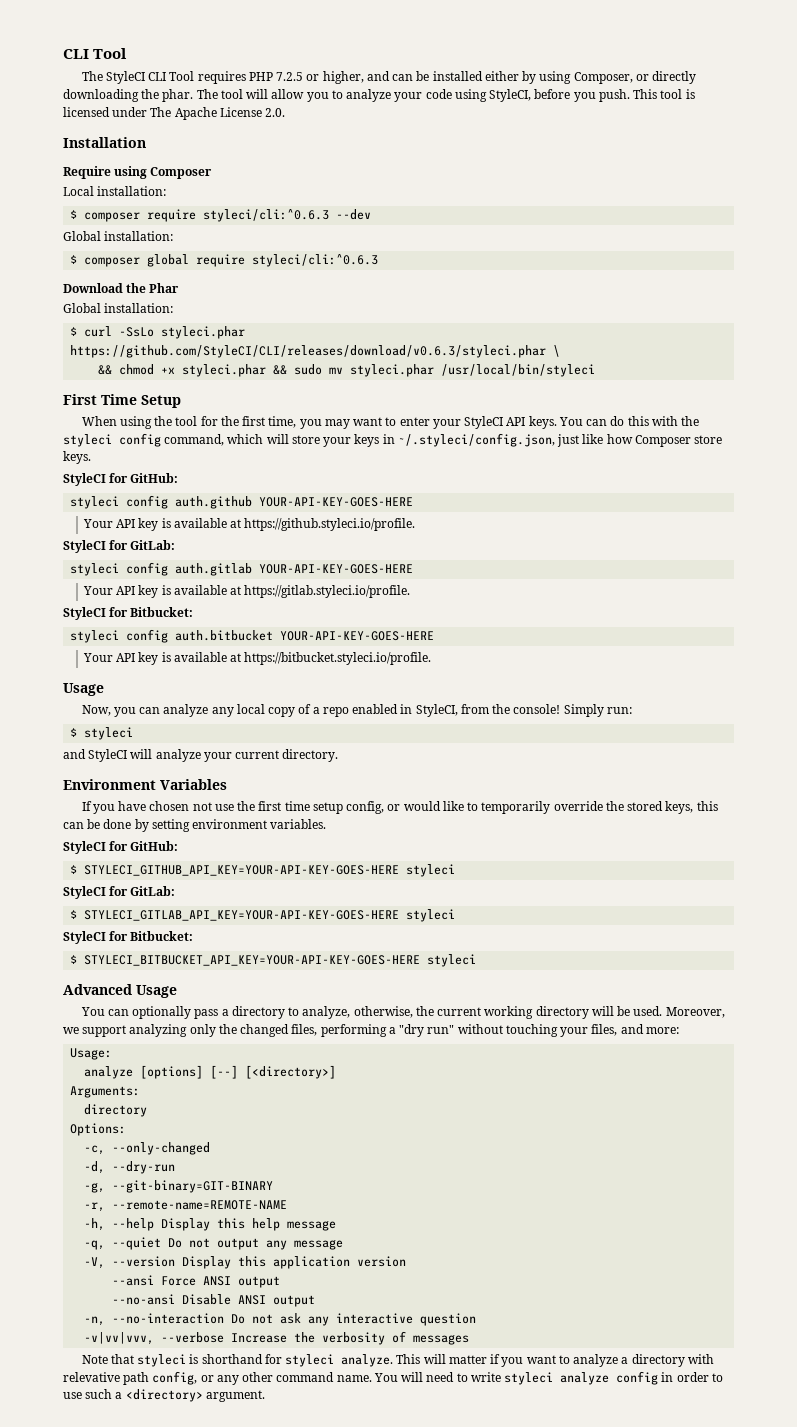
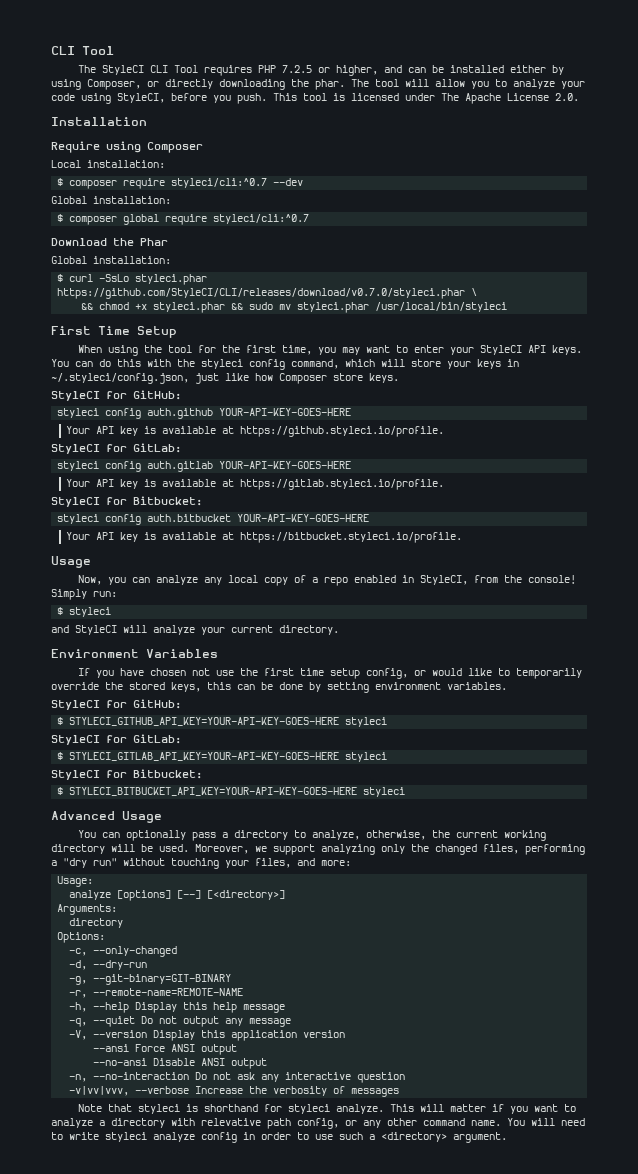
- $ composer require styleci/cli:^0.6.3 --dev
+ $ composer require styleci/cli:^0.7 --dev
- $ composer global require styleci/cli:^0.6.3
+ $ composer global require styleci/cli:^0.7
- $ curl -SsLo styleci.phar https://github.com/StyleCI/CLI/releases/download/v0.6.3/styleci.phar \
+ $ curl -SsLo styleci.phar https://github.com/StyleCI/CLI/releases/download/v0.7.0/styleci.phar \

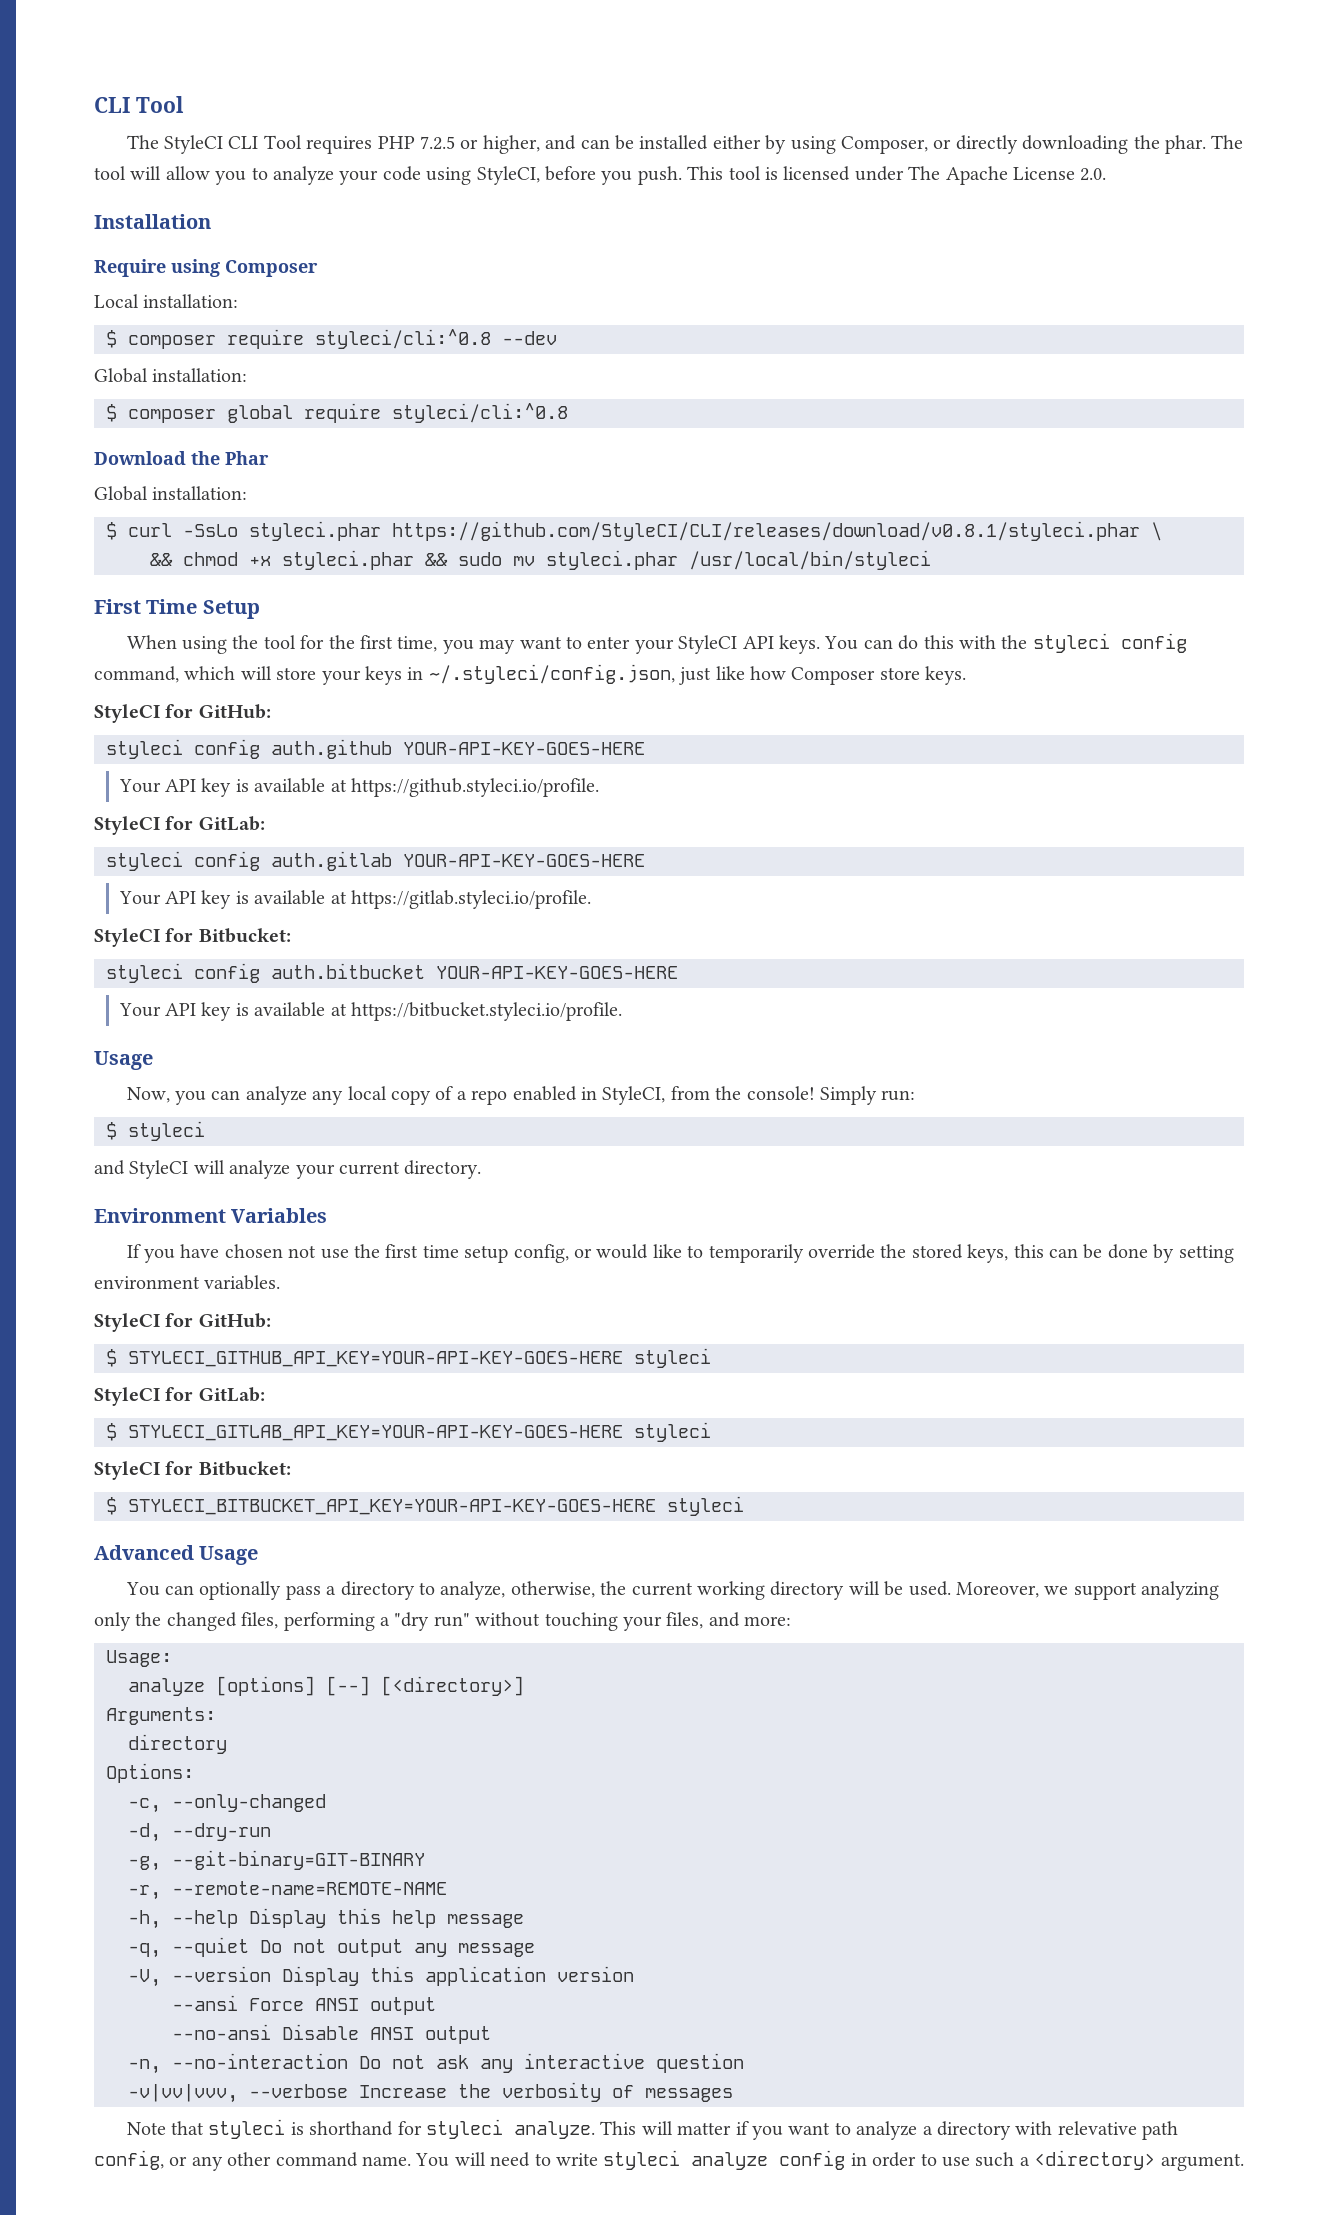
- $ composer require styleci/cli:^0.7 --dev
+ $ composer require styleci/cli:^0.8 --dev
- $ composer global require styleci/cli:^0.7
+ $ composer global require styleci/cli:^0.8
- $ curl -SsLo styleci.phar https://github.com/StyleCI/CLI/releases/download/v0.7.0/styleci.phar \
+ $ curl -SsLo styleci.phar https://github.com/StyleCI/CLI/releases/download/v0.8.1/styleci.phar \

